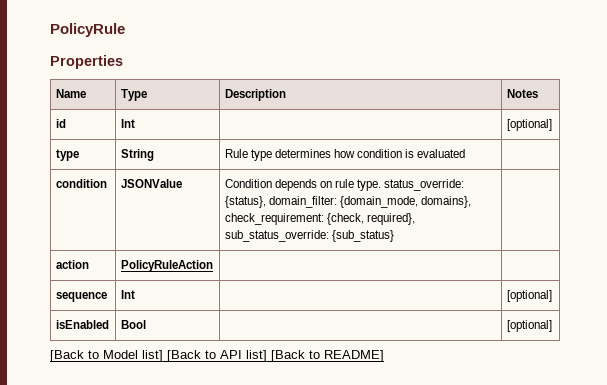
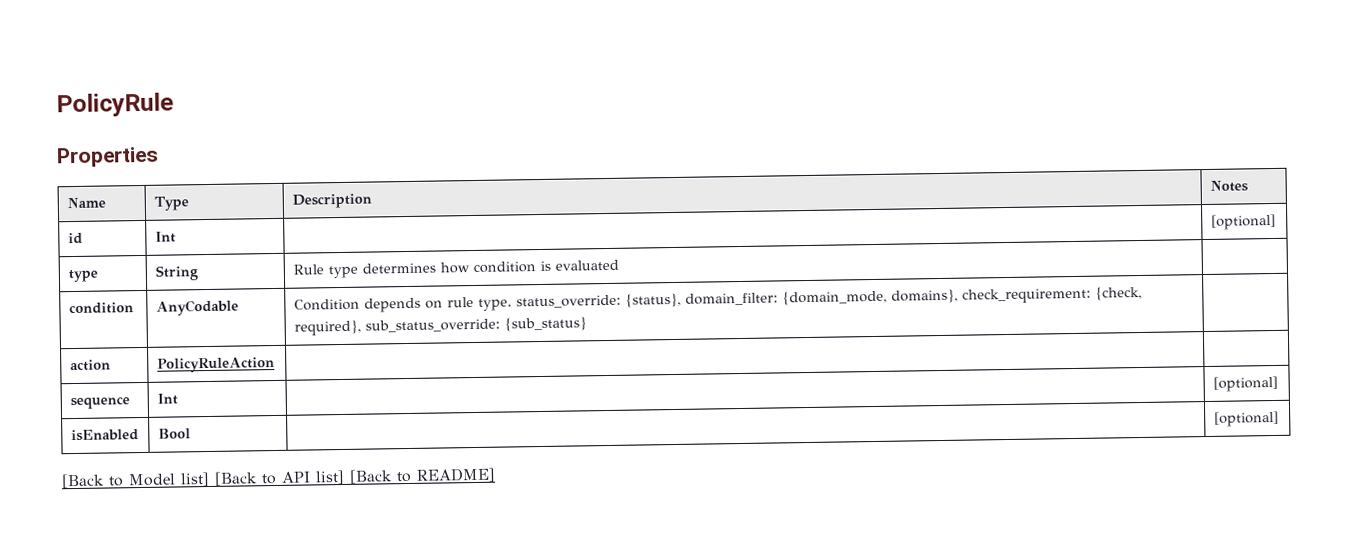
- condition | JSONValue | Condition depends on rule type. status_override: {status}, domain_filter: {domain_mode, domains}, check_requirement: {check, required}, sub_status_override: {sub_status} |
+ condition | AnyCodable | Condition depends on rule type. status_override: {status}, domain_filter: {domain_mode, domains}, check_requirement: {check, required}, sub_status_override: {sub_status} |

